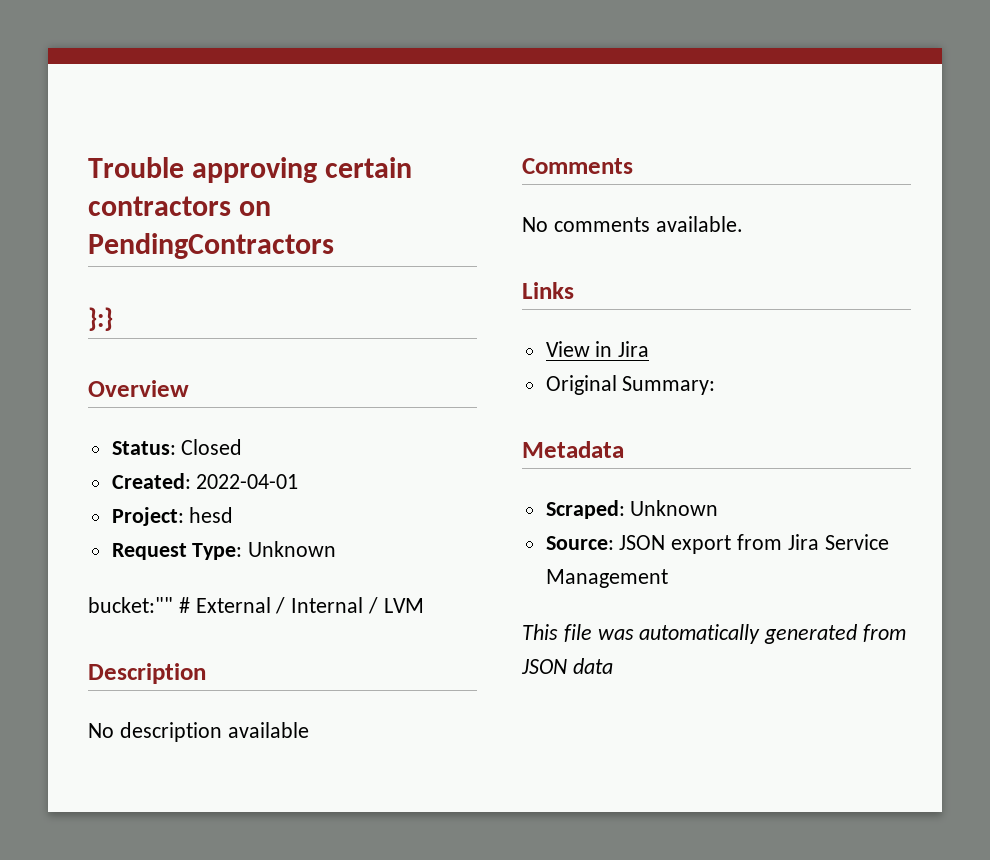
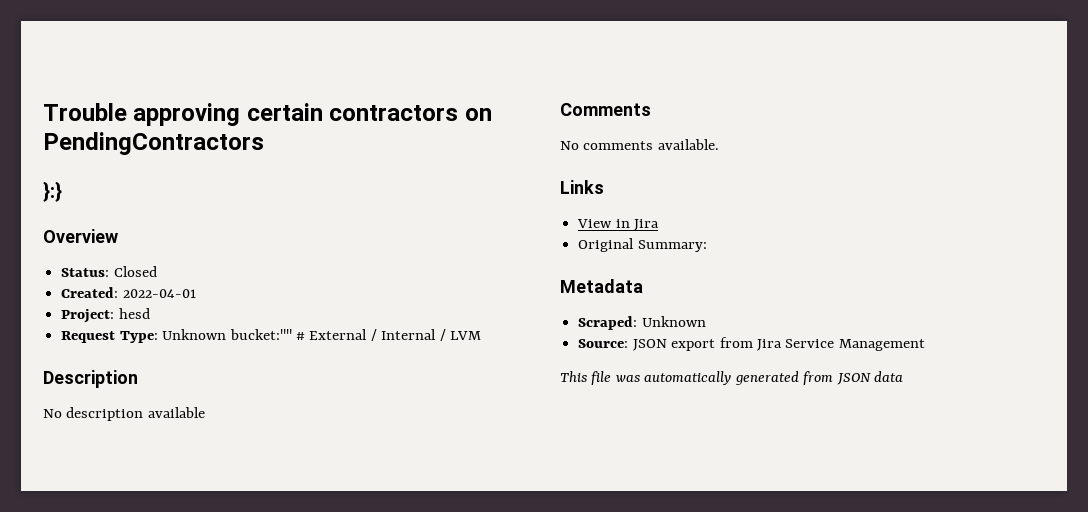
- Request Type: Unknown
- bucket:"" # External / Internal / LVM
+ Request Type: Unknown bucket:"" # External / Internal / LVM

